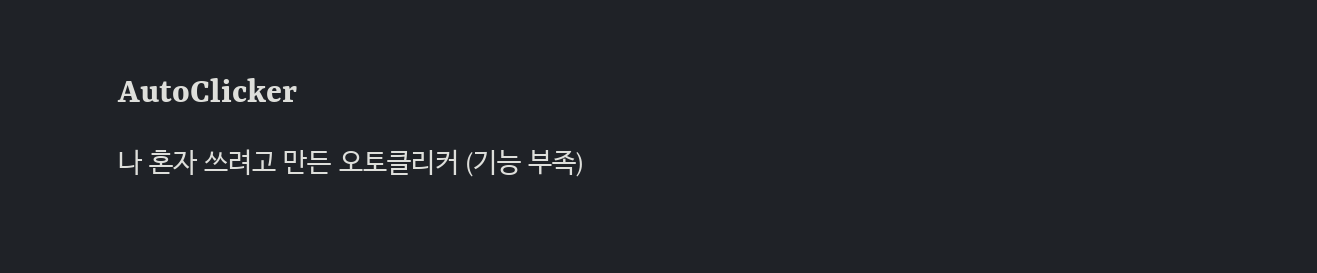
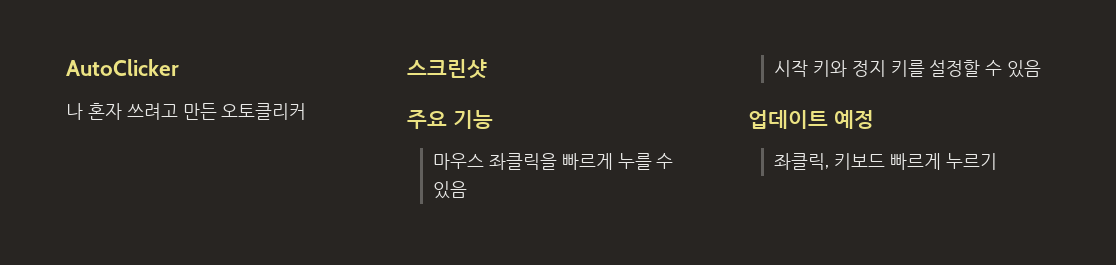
- 나 혼자 쓰려고 만든 오토클리커 (기능 부족)
+ 나 혼자 쓰려고 만든 오토클리커
+ 스크린샷
+ 주요 기능
+ 마우스 좌클릭을 빠르게 누를 수 있음
+ 시작 키와 정지 키를 설정할 수 있음
+ 업데이트 예정
+ 좌클릭, 키보드 빠르게 누르기

